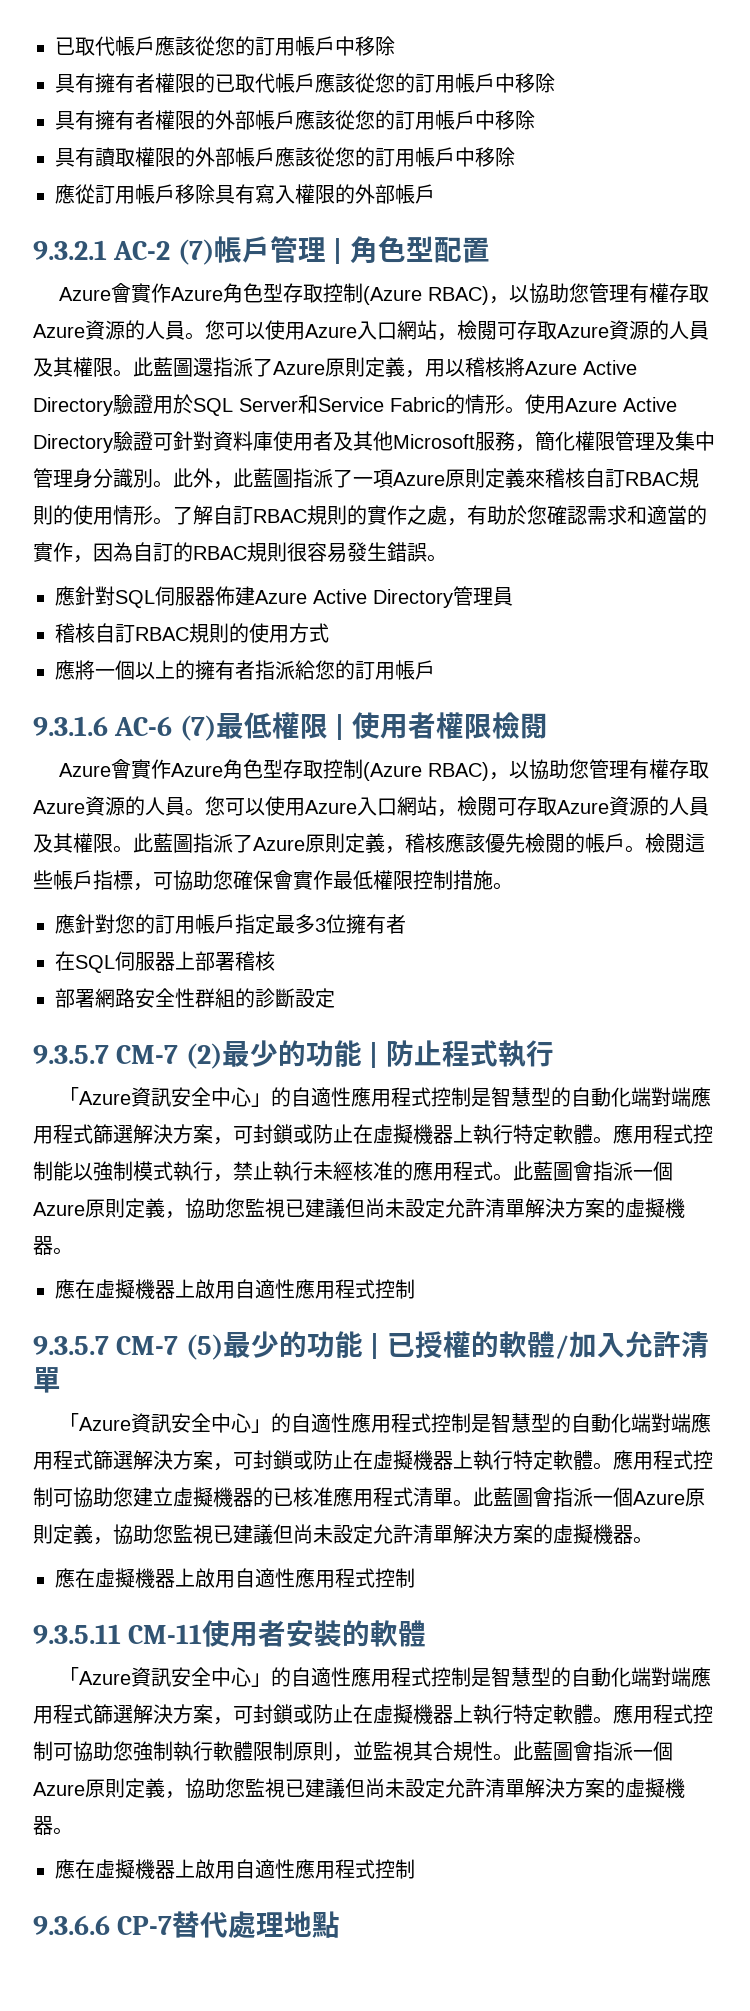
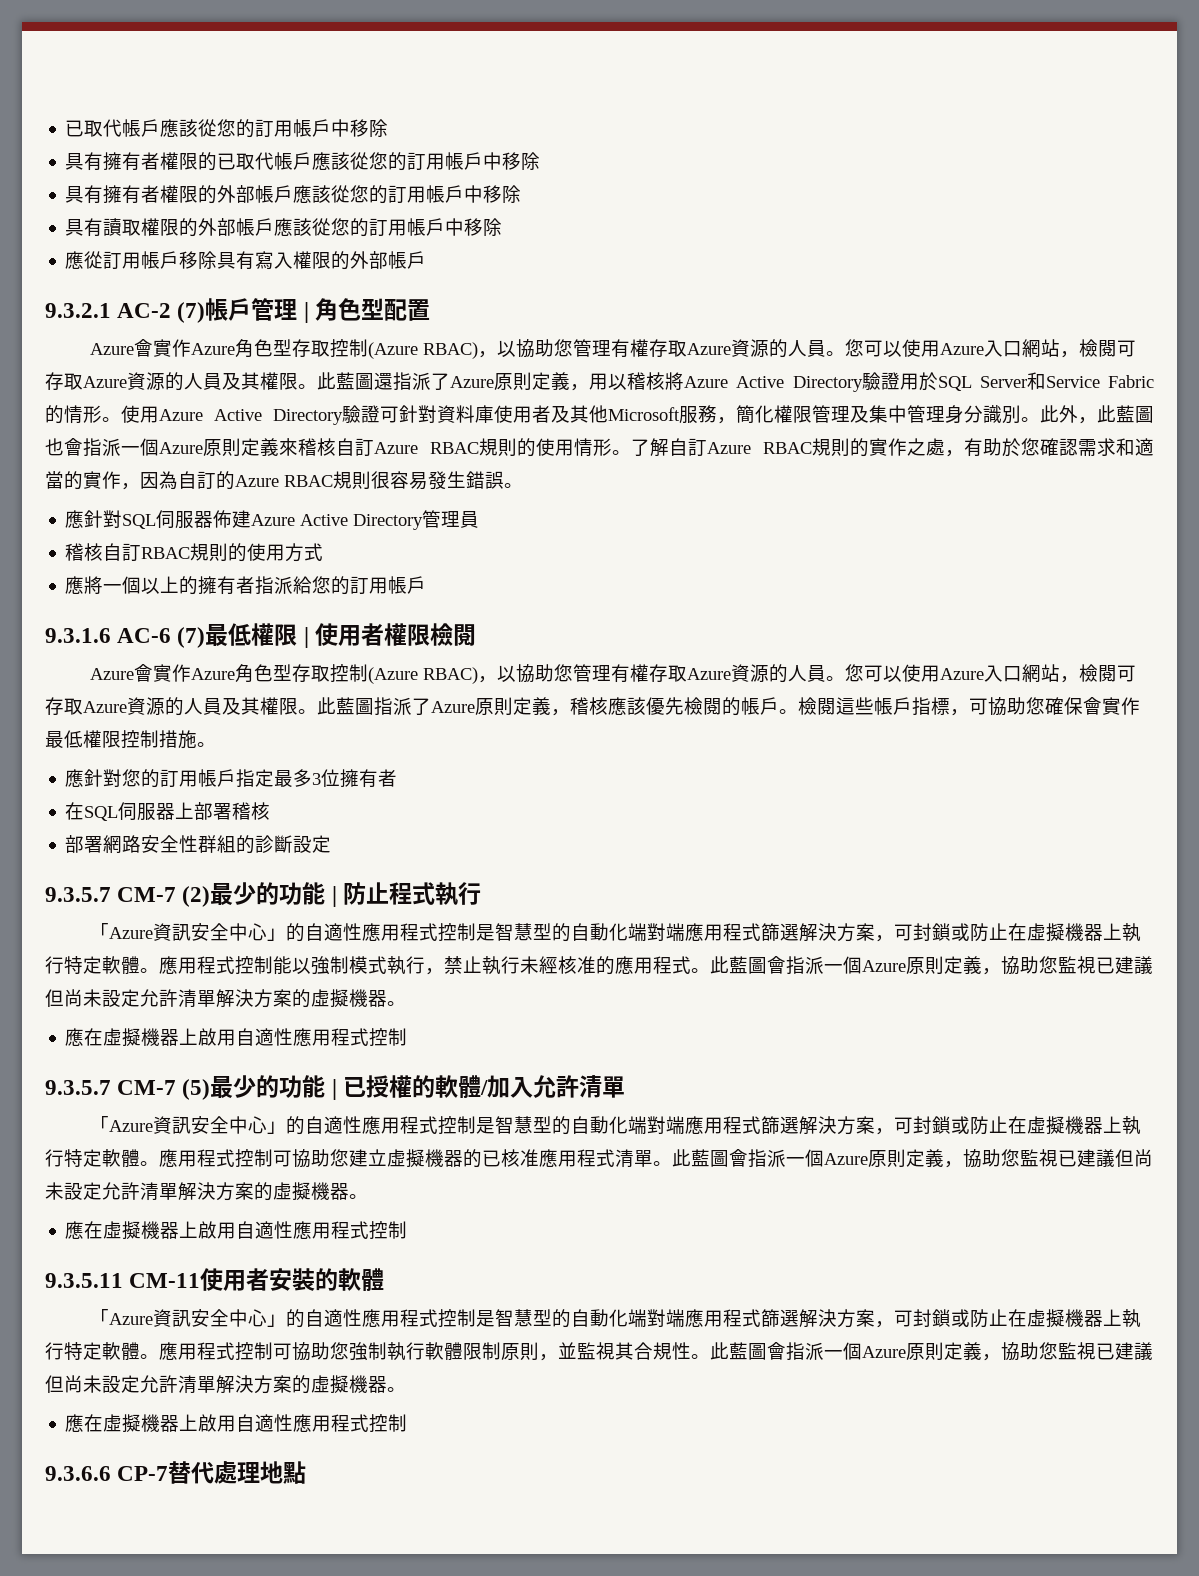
- 此外，此藍圖指派了一項Azure原則定義來稽核自訂RBAC規則的使用情形。
+ 此外，此藍圖也會指派一個Azure原則定義來稽核自訂Azure RBAC規則的使用情形。
- 了解自訂RBAC規則的實作之處，有助於您確認需求和適當的實作，因為自訂的RBAC規則很容易發生錯誤。
+ 了解自訂Azure RBAC規則的實作之處，有助於您確認需求和適當的實作，因為自訂的Azure RBAC規則很容易發生錯誤。

